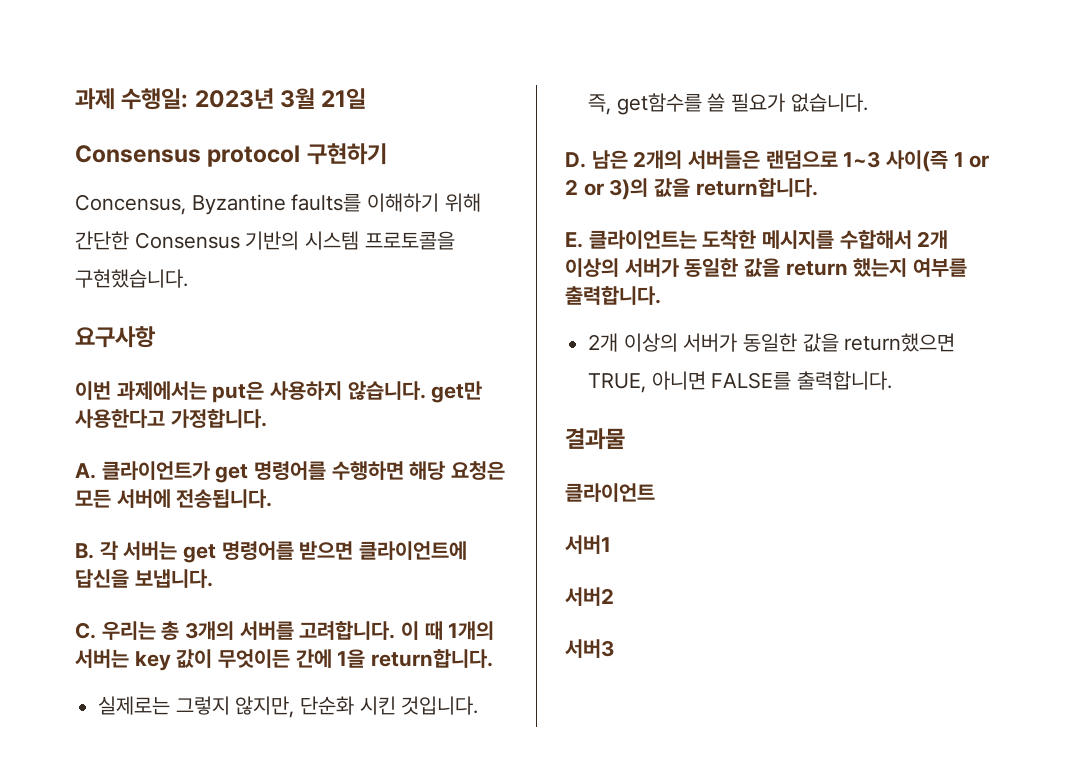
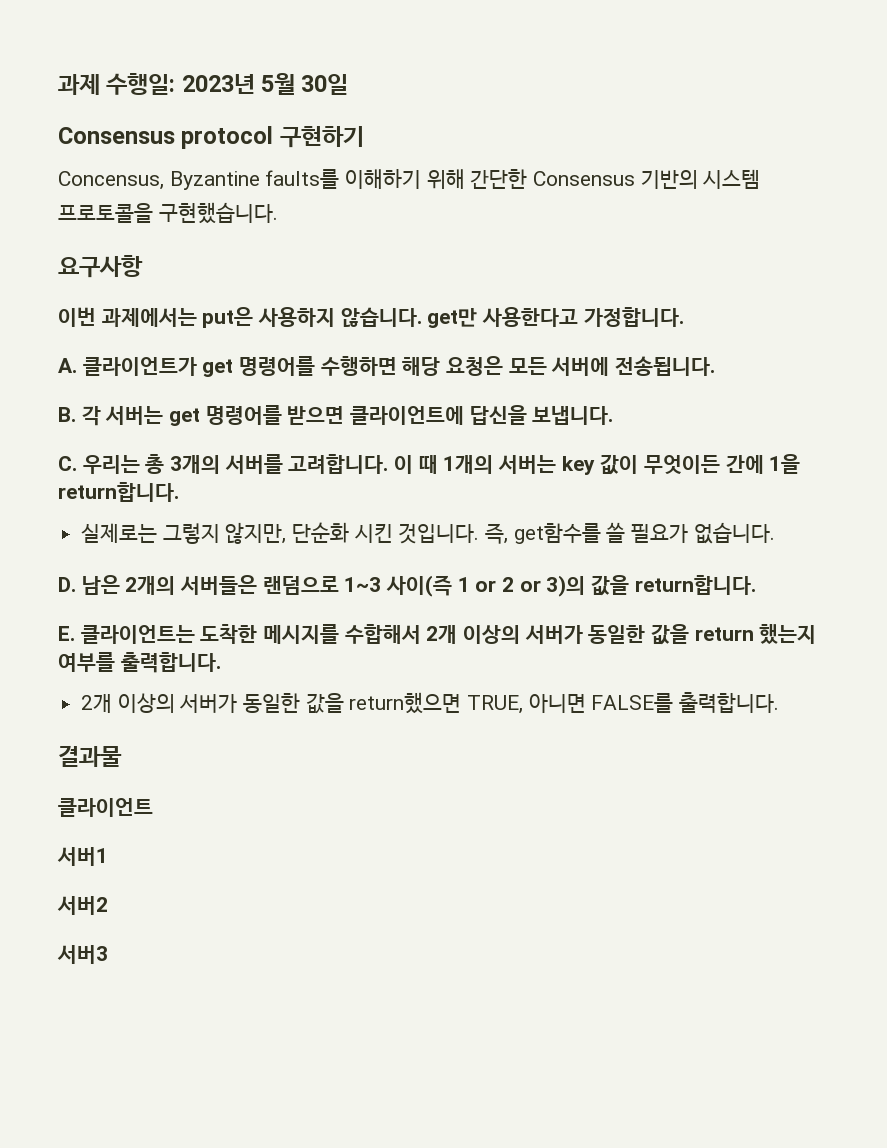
- 과제 수행일: 2023년 3월 21일
+ 과제 수행일: 2023년 5월 30일

